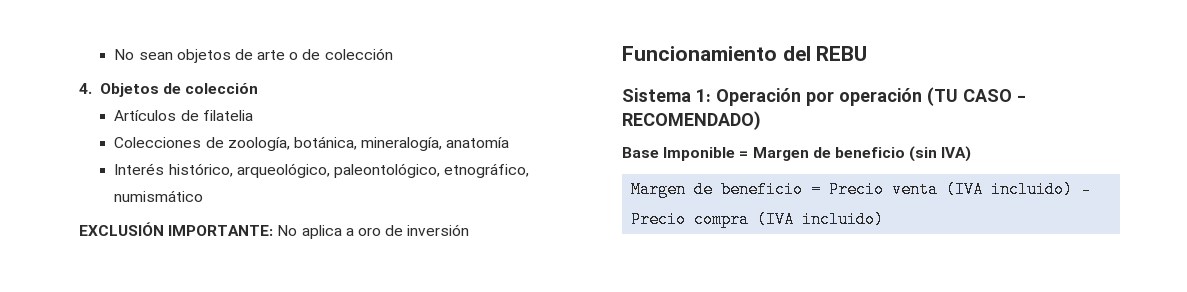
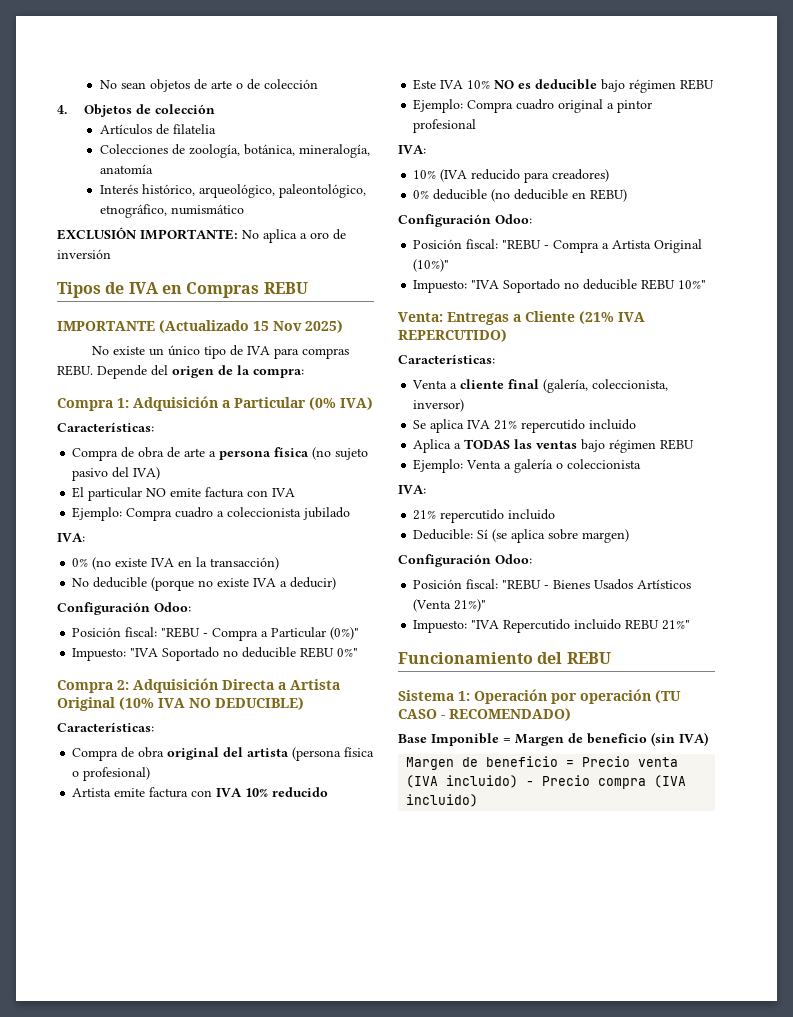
+ Tipos de IVA en Compras REBU
+ IMPORTANTE (Actualizado 15 Nov 2025)
+ No existe un único tipo de IVA para compras REBU. Depende del origen de la compra:
+ Compra 1: Adquisición a Particular (0% IVA)
+ Características:
+ Compra de obra de arte a persona física (no sujeto pasivo del IVA)
+ El particular NO emite factura con IVA
+ Ejemplo: Compra cuadro a coleccionista jubilado
+ IVA:
+ 0% (no existe IVA en la transacción)
+ No deducible (porque no existe IVA a deducir)
+ Configuración Odoo:
+ Posición fiscal: "REBU - Compra a Particular (0%)"
+ Impuesto: "IVA Soportado no deducible REBU 0%"
+ Compra 2: Adquisición Directa a Artista Original (10% IVA NO DEDUCIBLE)
+ Características:
+ Compra de obra original del artista (persona física o profesional)
+ Artista emite factura con IVA 10% reducido
+ Este IVA 10% NO es deducible bajo régimen REBU
+ Ejemplo: Compra cuadro original a pintor profesional
+ IVA:
+ 10% (IVA reducido para creadores)
+ 0% deducible (no deducible en REBU)
+ Configuración Odoo:
+ Posición fiscal: "REBU - Compra a Artista Original (10%)"
+ Impuesto: "IVA Soportado no deducible REBU 10%"
+ Venta: Entregas a Cliente (21% IVA REPERCUTIDO)
+ Características:
+ Venta a cliente final (galería, coleccionista, inversor)
+ Se aplica IVA 21% repercutido incluido
+ Aplica a TODAS las ventas bajo régimen REBU
+ Ejemplo: Venta a galería o coleccionista
+ IVA:
+ 21% repercutido incluido
+ Deducible: Sí (se aplica sobre margen)
+ Configuración Odoo:
+ Posición fiscal: "REBU - Bienes Usados Artísticos (Venta 21%)"
+ Impuesto: "IVA Repercutido incluido REBU 21%"

